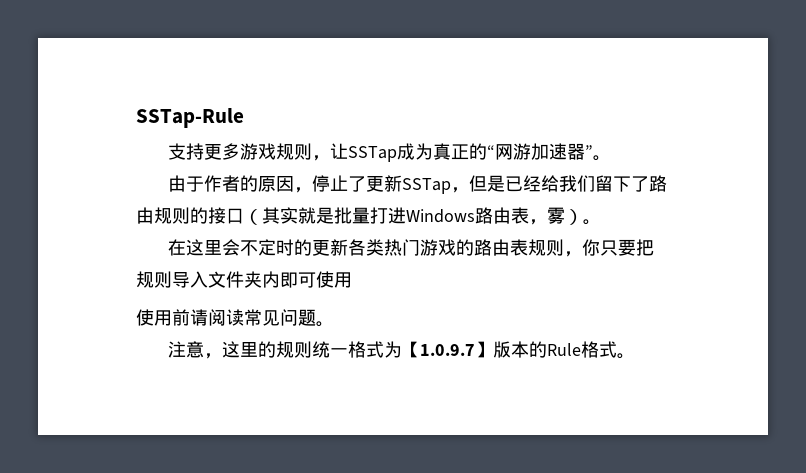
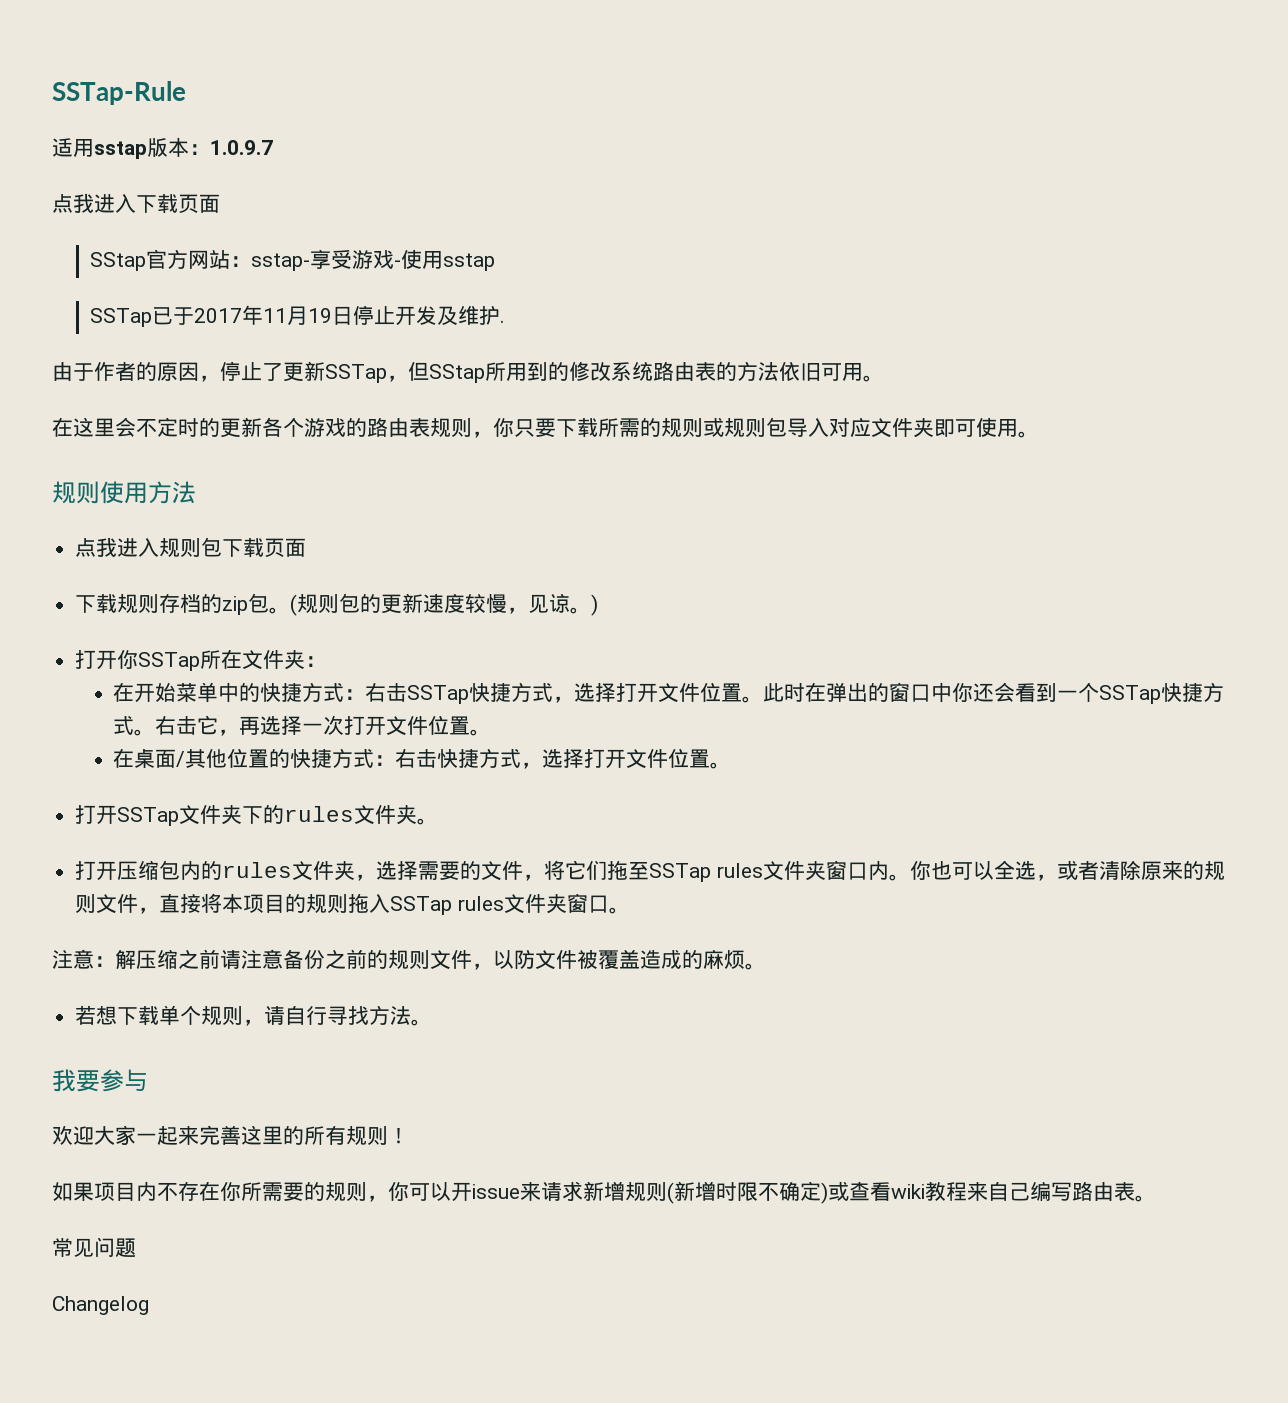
- 支持更多游戏规则，让SSTap成为真正的“网游加速器”。
+ 适用sstap版本：1.0.9.7
+ 点我进入下载页面
+ SStap官方网站：sstap-享受游戏-使用sstap
+ SSTap已于2017年11月19日停止开发及维护.
- 由于作者的原因，停止了更新SSTap，但是已经给我们留下了路由规则的接口（其实就是批量打进Windows路由表，雾）。
+ 由于作者的原因，停止了更新SSTap，但SStap所用到的修改系统路由表的方法依旧可用。
- 在这里会不定时的更新各类热门游戏的路由表规则，你只要把规则导入文件夹内即可使用
- 使用前请阅读常见问题。
- 注意，这里的规则统一格式为【1.0.9.7】版本的Rule格式。
+ 在这里会不定时的更新各个游戏的路由表规则，你只要下载所需的规则或规则包导入对应文件夹即可使用。
+ 规则使用方法
+ 点我进入规则包下载页面
+ 下载规则存档的zip包。(规则包的更新速度较慢，见谅。)
+ 打开你SSTap所在文件夹：
+ 在开始菜单中的快捷方式：右击SSTap快捷方式，选择打开文件位置。此时在弹出的窗口中你还会看到一个SSTap快捷方式。右击它，再选择一次打开文件位置。
+ 在桌面/其他位置的快捷方式：右击快捷方式，选择打开文件位置。
+ 打开SSTap文件夹下的rules文件夹。
+ 打开压缩包内的rules文件夹，选择需要的文件，将它们拖至SSTap rules文件夹窗口内。你也可以全选，或者清除原来的规则文件，直接将本项目的规则拖入SSTap rules文件夹窗口。
+ 注意：解压缩之前请注意备份之前的规则文件，以防文件被覆盖造成的麻烦。
+ 若想下载单个规则，请自行寻找方法。
+ 我要参与
+ 欢迎大家一起来完善这里的所有规则！
+ 如果项目内不存在你所需要的规则，你可以开issue来请求新增规则(新增时限不确定)或查看wiki教程来自己编写路由表。
+ 常见问题
+ Changelog

